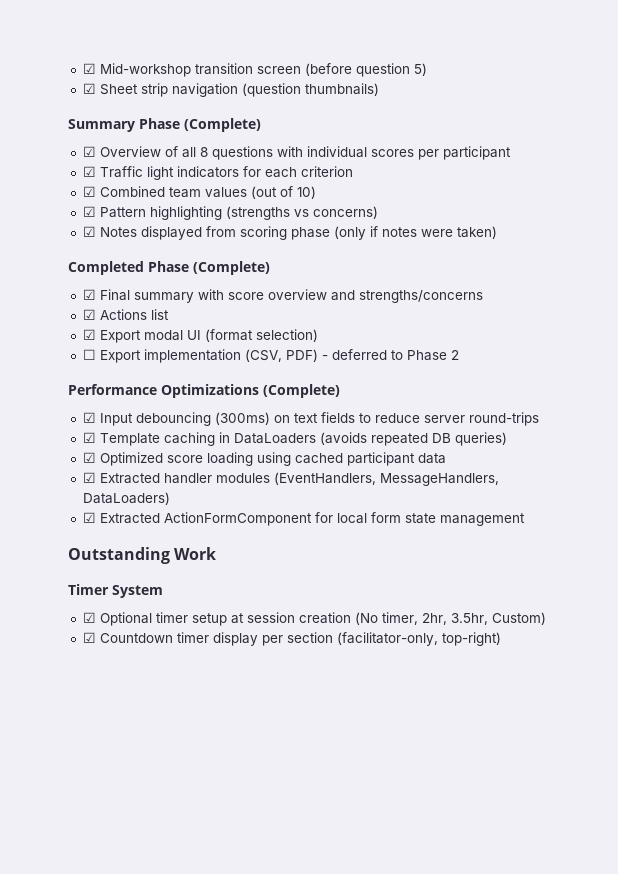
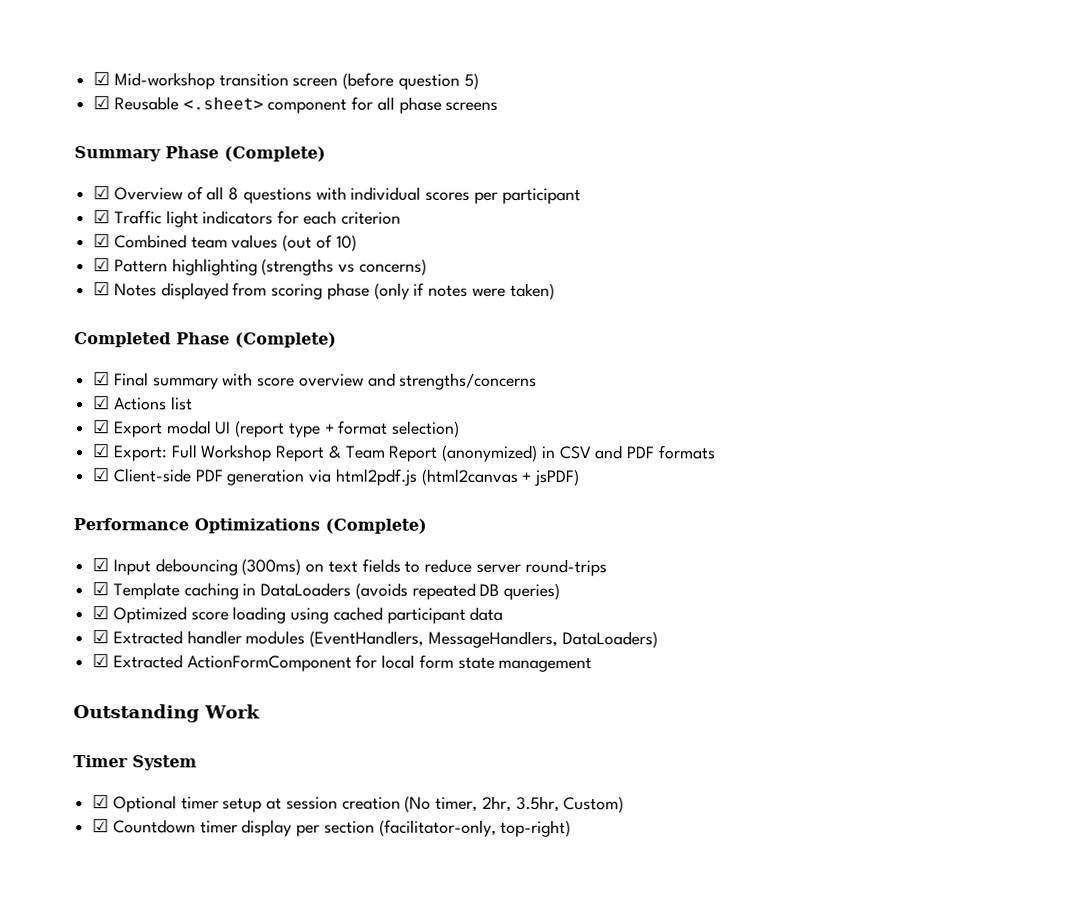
- ☑ Sheet strip navigation (question thumbnails)
+ ☑ Reusable <.sheet> component for all phase screens
- ☑ Export modal UI (format selection)
- ☐ Export implementation (CSV, PDF) - deferred to Phase 2
+ ☑ Export modal UI (report type + format selection)
+ ☑ Export: Full Workshop Report & Team Report (anonymized) in CSV and PDF formats
+ ☑ Client-side PDF generation via html2pdf.js (html2canvas + jsPDF)

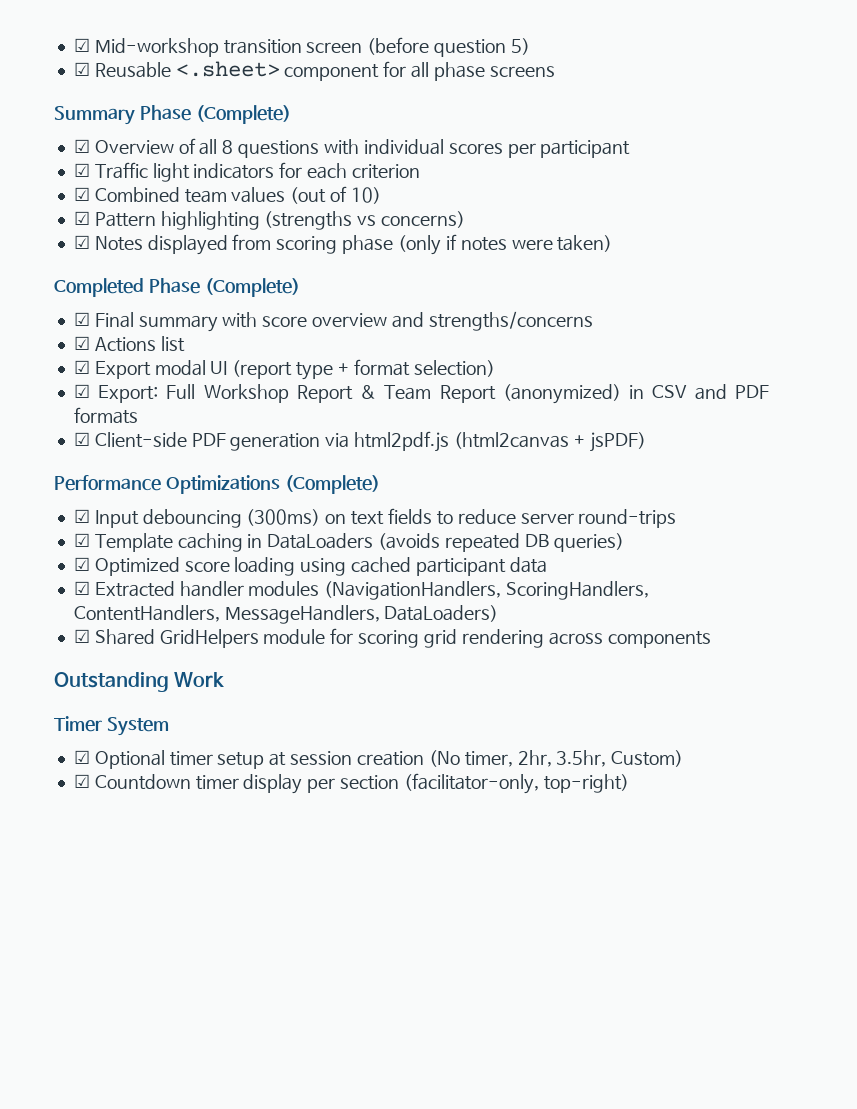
- ☑ Extracted handler modules (EventHandlers, MessageHandlers, DataLoaders)
+ ☑ Extracted handler modules (NavigationHandlers, ScoringHandlers, ContentHandlers, MessageHandlers, DataLoaders)
- ☑ Extracted ActionFormComponent for local form state management
+ ☑ Shared GridHelpers module for scoring grid rendering across components

